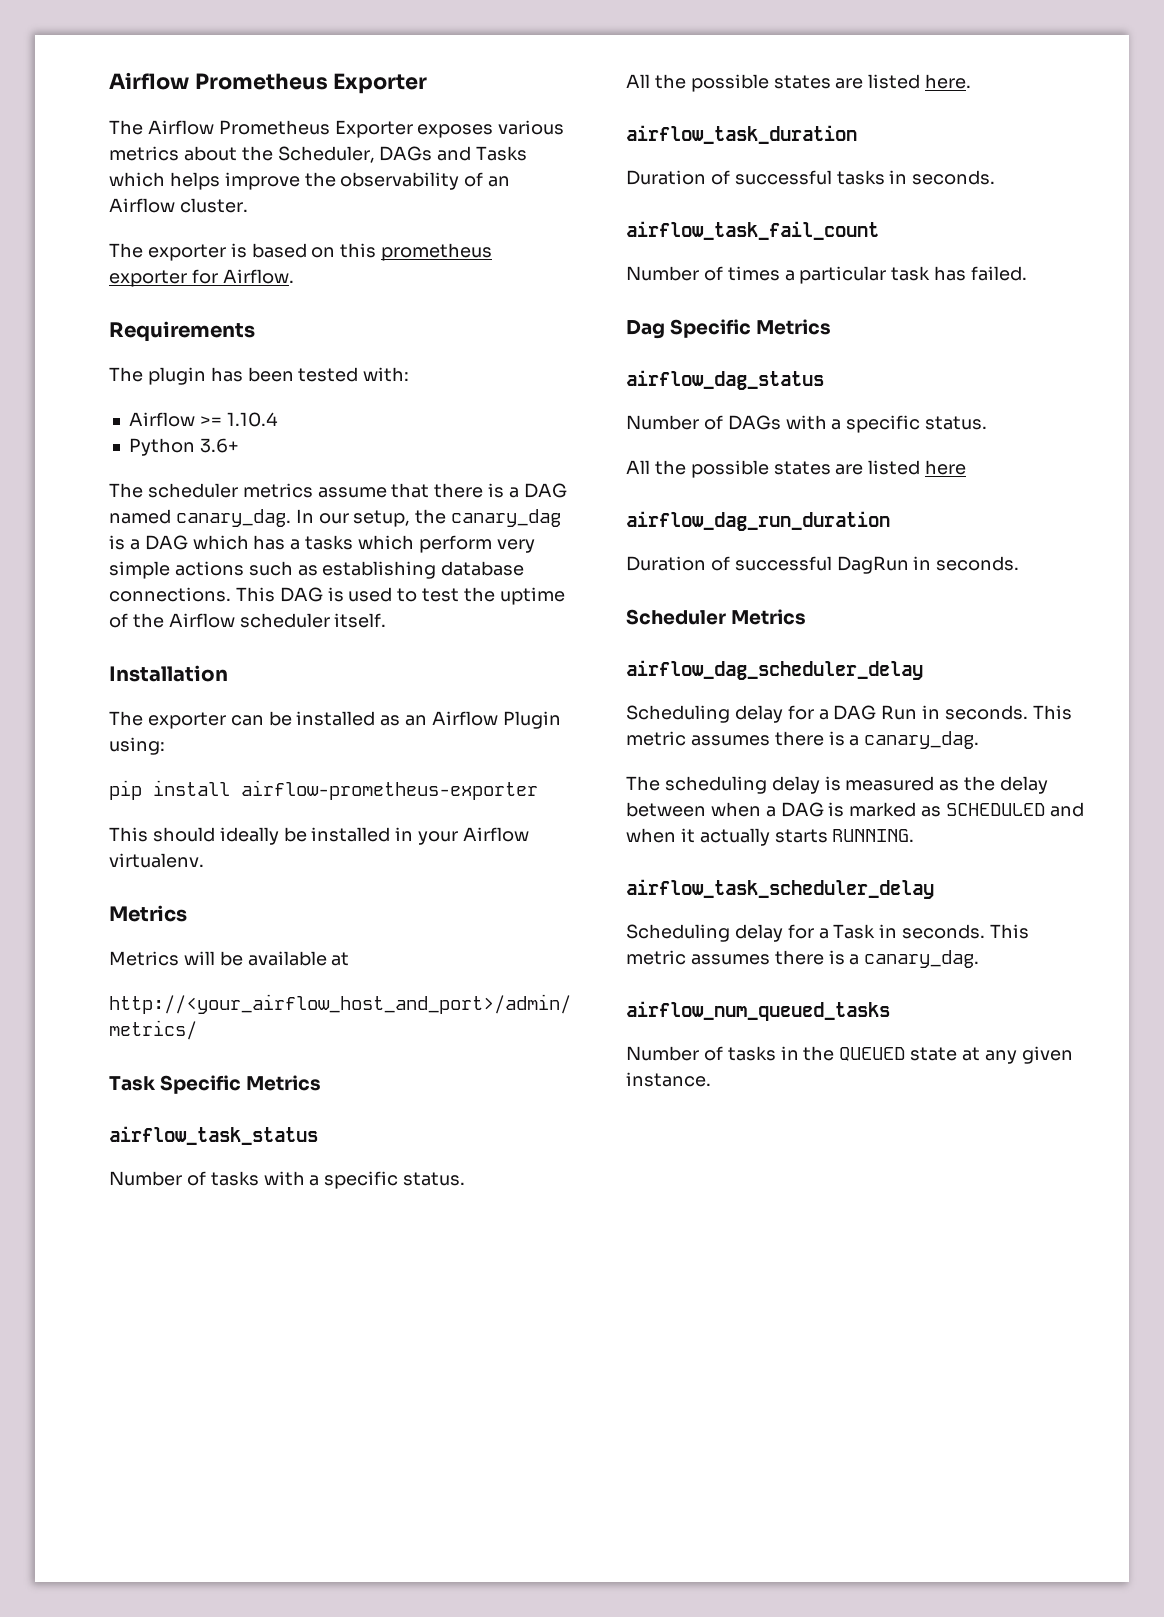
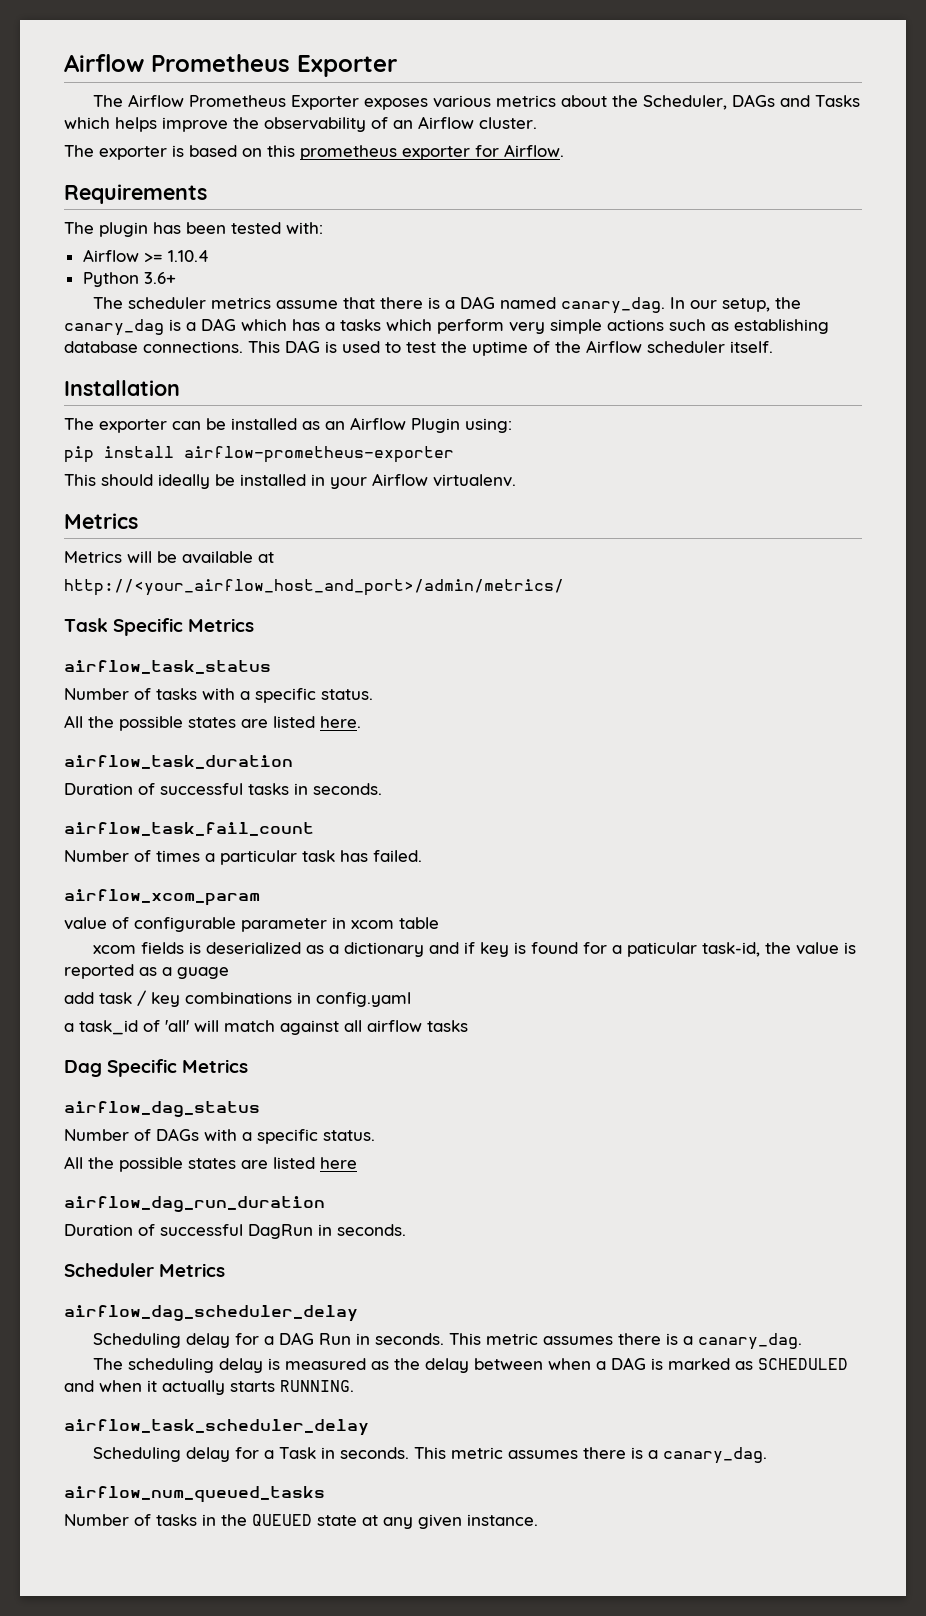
+ airflow_xcom_param
+ value of configurable parameter in xcom table
+ xcom fields is deserialized as a dictionary and if key is found for a paticular task-id, the value is reported as a guage
+ add task / key combinations in config.yaml
+ a task_id of 'all' will match against all airflow tasks

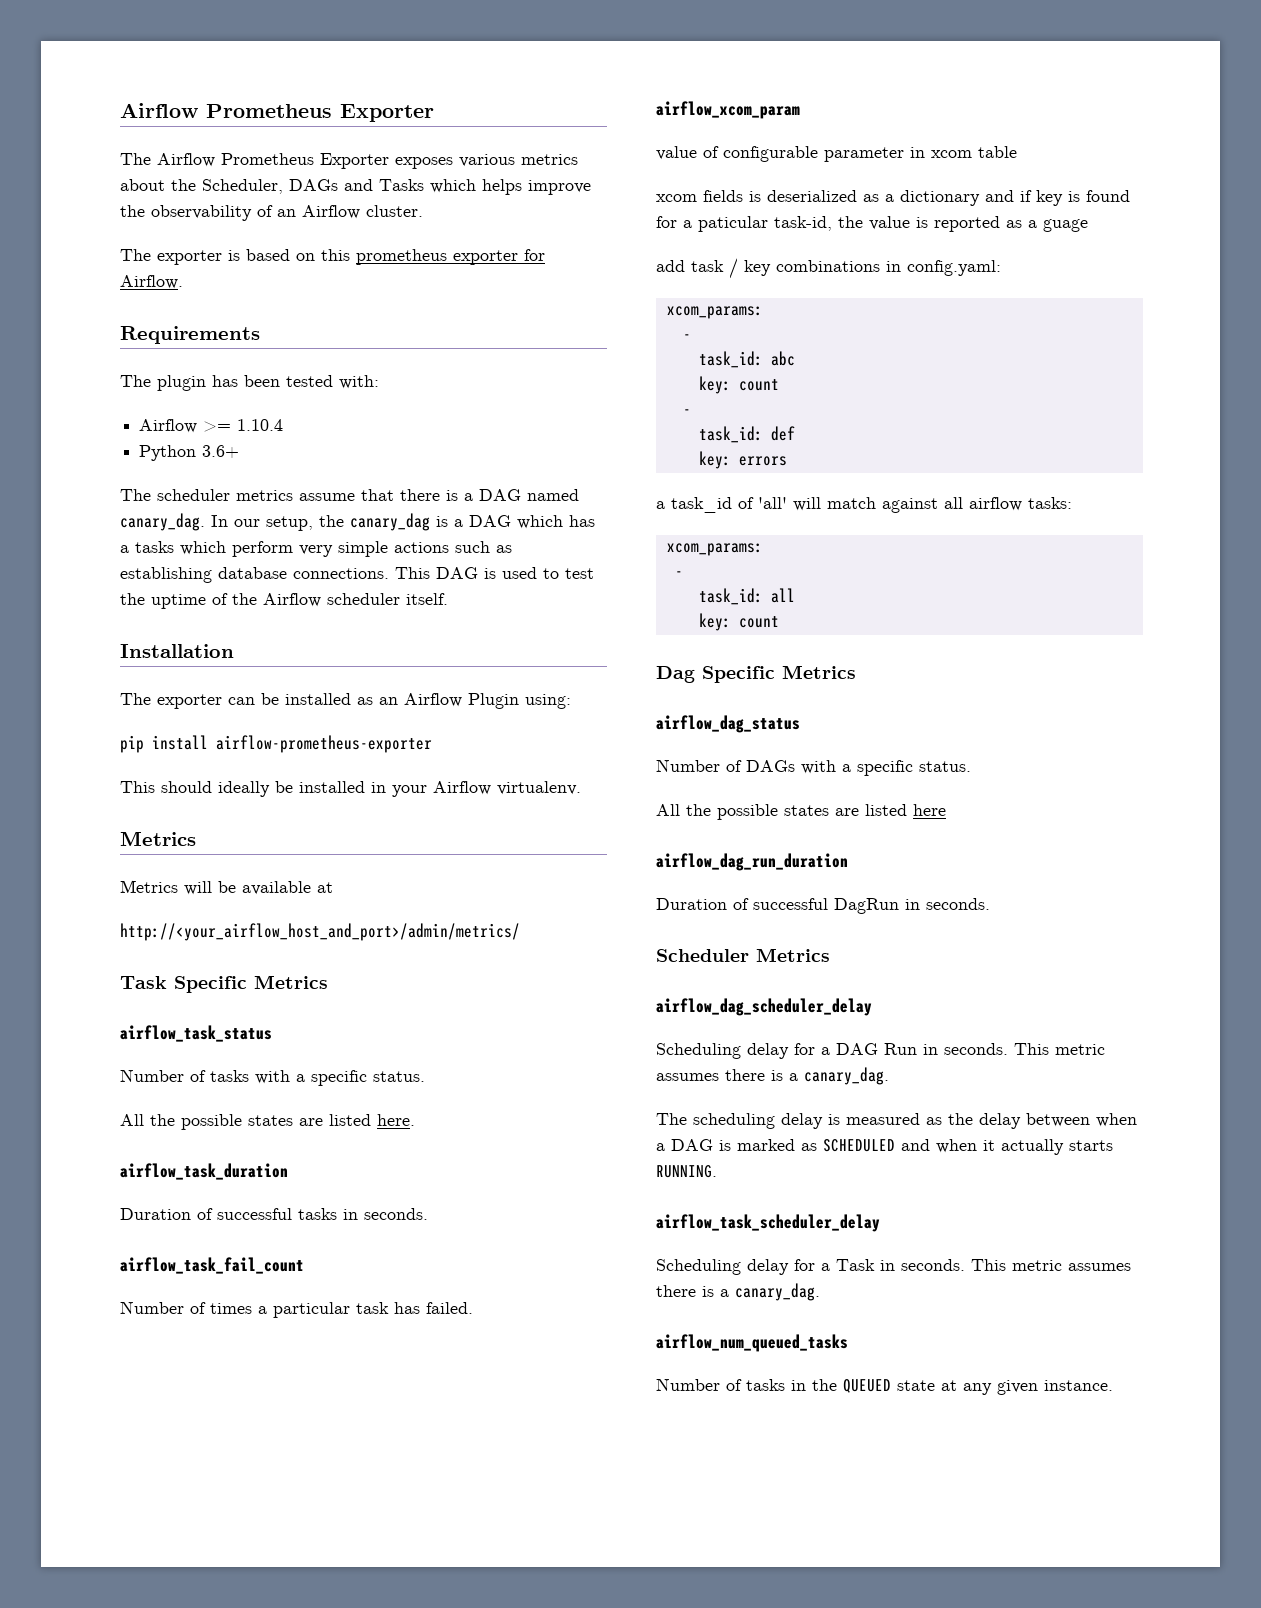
- add task / key combinations in config.yaml
+ add task / key combinations in config.yaml:
+ xcom_params:
+ -
+ task_id: abc
+ key: count
+ -
+ task_id: def
+ key: errors
- a task_id of 'all' will match against all airflow tasks
+ a task_id of 'all' will match against all airflow tasks:
+ xcom_params:
+ -
+ task_id: all
+ key: count

